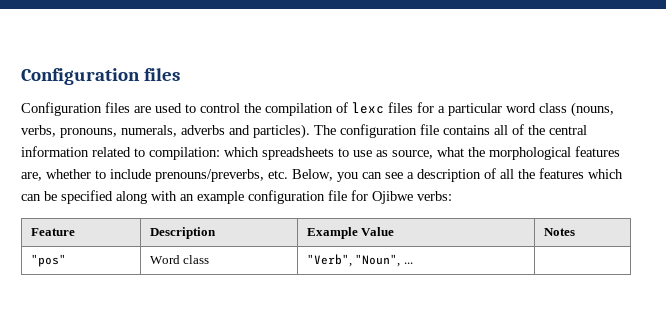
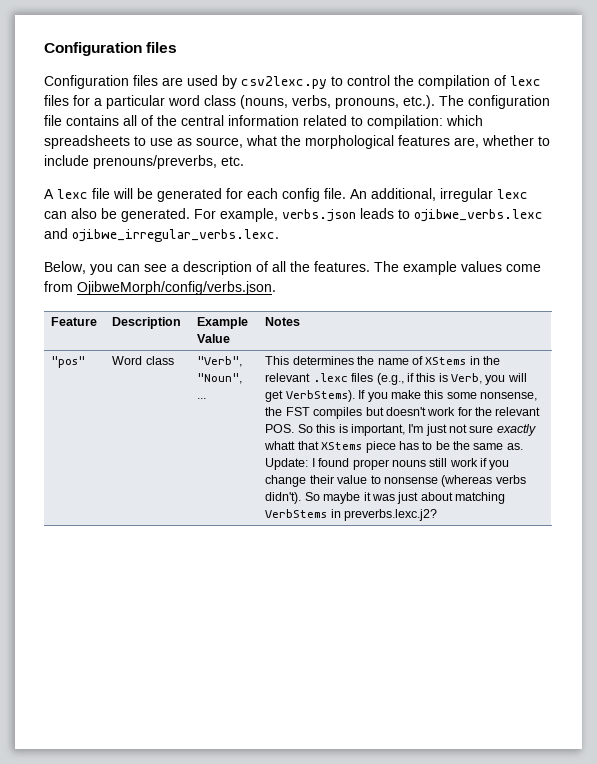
- Configuration files are used to control the compilation of lexc files for a particular word class (nouns, verbs, pronouns, numerals, adverbs and particles). The configuration file contains all of the central information related to compilation: which spreadsheets to use as source, what the morphological features are, whether to include prenouns/preverbs, etc. Below, you can see a description of all the features which can be specified along with an example configuration file for Ojibwe verbs:
+ Configuration files are used by csv2lexc.py to control the compilation of lexc files for a particular word class (nouns, verbs, pronouns, etc.). The configuration file contains all of the central information related to compilation: which spreadsheets to use as source, what the morphological features are, whether to include prenouns/preverbs, etc.
+ A lexc file will be generated for each config file. An additional, irregular lexc can also be generated. For example, verbs.json leads to ojibwe_verbs.lexc and ojibwe_irregular_verbs.lexc.
+ Below, you can see a description of all the features. The example values come from OjibweMorph/config/verbs.json.
+ This determines the name of XStems in the relevant .lexc files (e.g., if this is Verb, you will get VerbStems). If you make this some nonsense, the FST compiles but doesn't work for the relevant POS. So this is important, I'm just not sure exactly whatt that XStems piece has to be the same as. Update: I found proper nouns still work if you change their value to nonsense (whereas verbs didn't). So maybe it was just about matching VerbStems in preverbs.lexc.j2?

